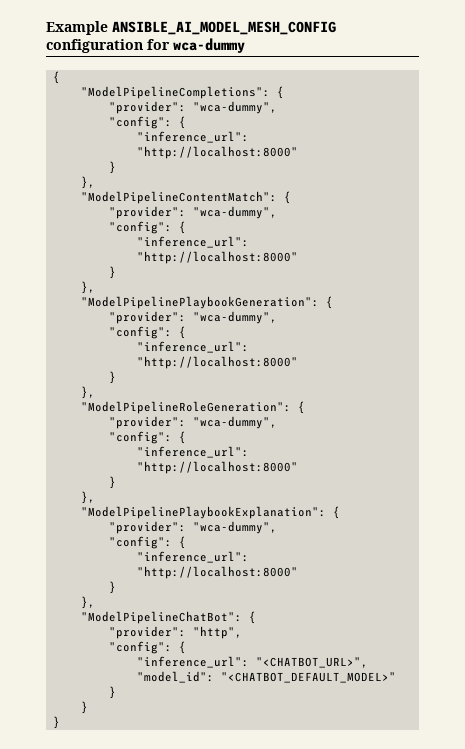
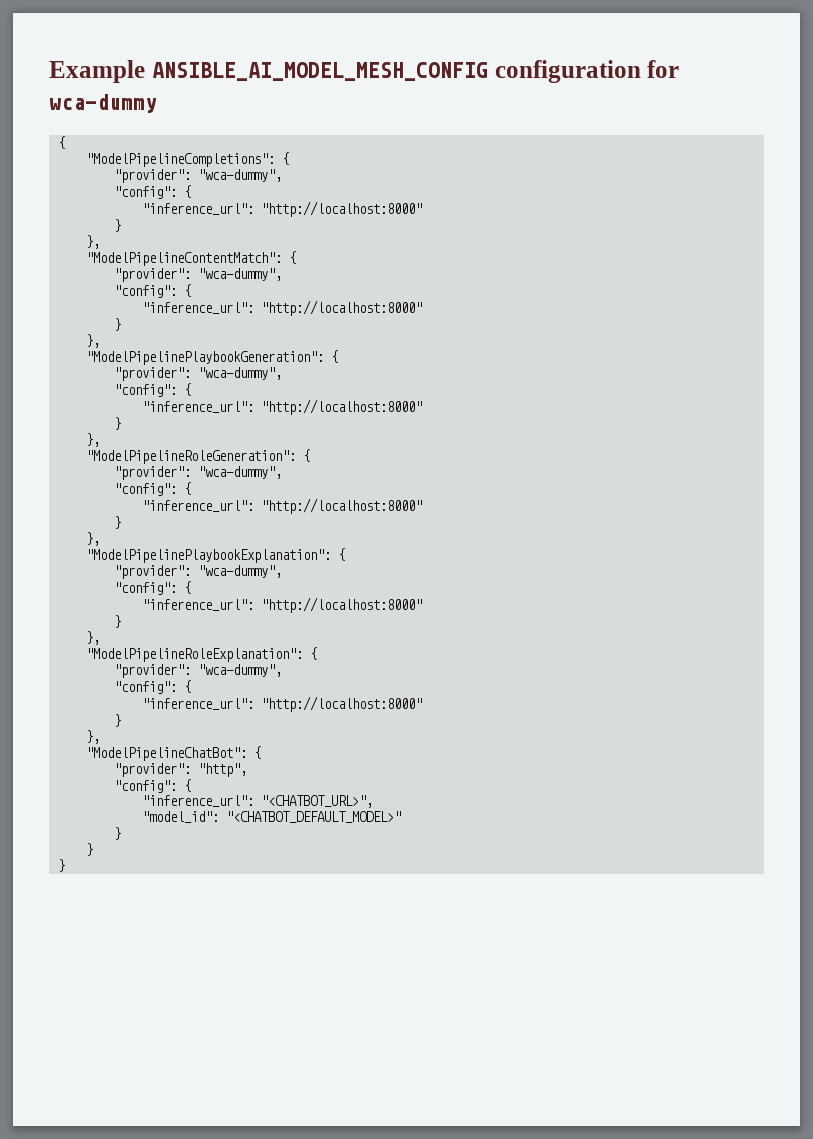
+ "ModelPipelineRoleExplanation": {
+ "provider": "wca-dummy",
+ "config": {
+ "inference_url": "http://localhost:8000"
+ }
+ },

